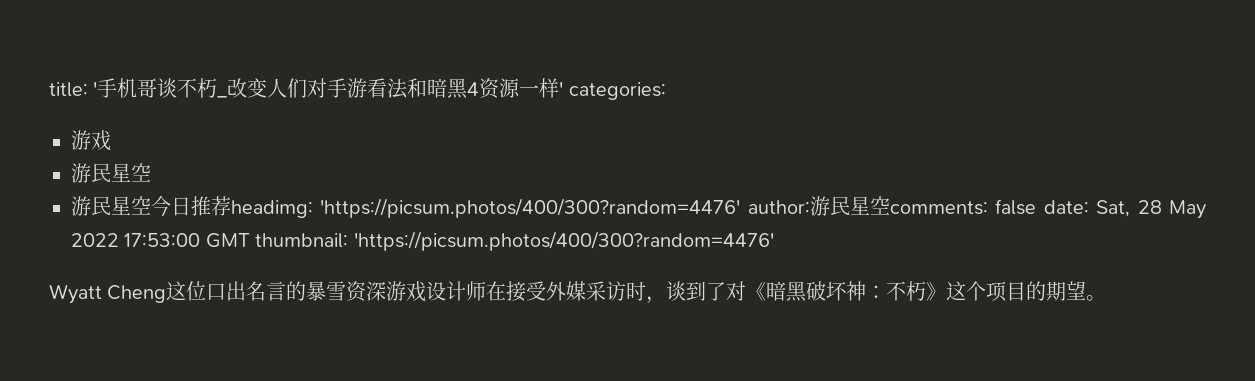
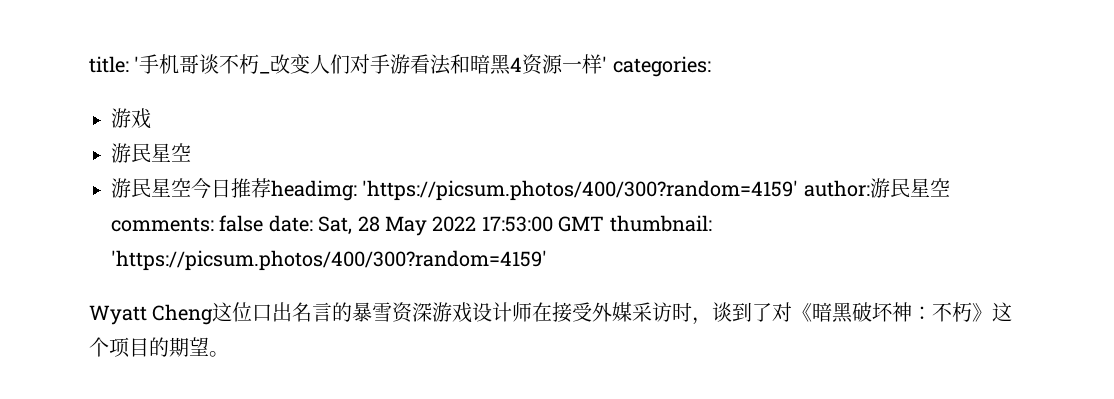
- 游民星空今日推荐headimg: 'https://picsum.photos/400/300?random=4476' author:游民星空comments: false date: Sat, 28 May 2022 17:53:00 GMT thumbnail: 'https://picsum.photos/400/300?random=4476'
+ 游民星空今日推荐headimg: 'https://picsum.photos/400/300?random=4159' author:游民星空comments: false date: Sat, 28 May 2022 17:53:00 GMT thumbnail: 'https://picsum.photos/400/300?random=4159'

